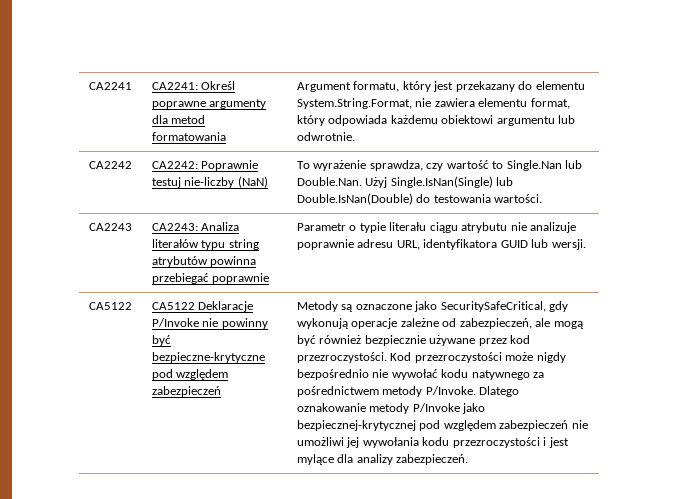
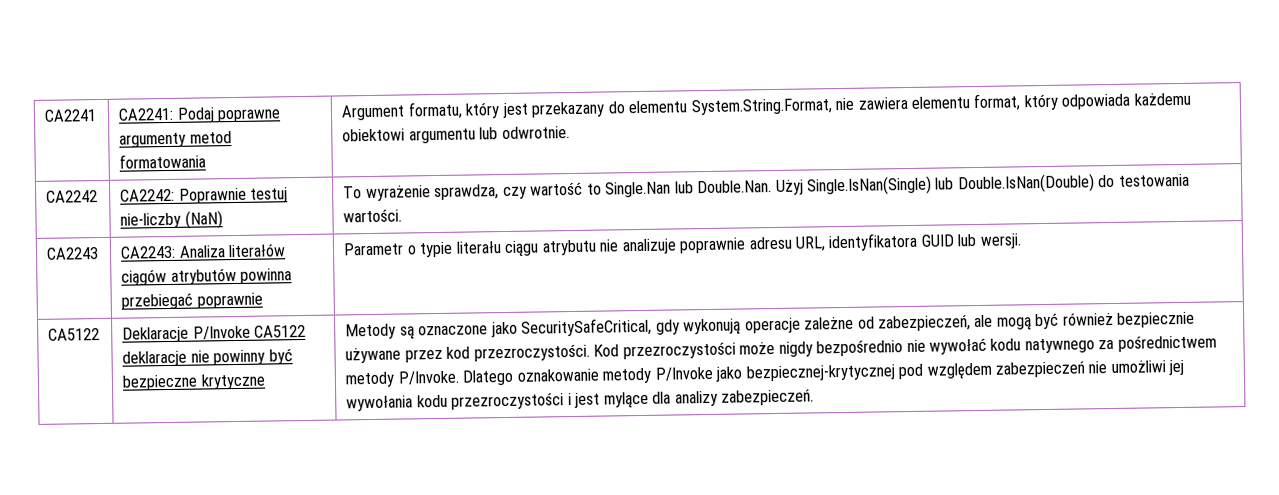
- CA2241 | CA2241: Określ poprawne argumenty dla metod formatowania | Argument formatu, który jest przekazany do elementu System.String.Format, nie zawiera elementu format, który odpowiada każdemu obiektowi argumentu lub odwrotnie.
+ CA2241 | CA2241: Podaj poprawne argumenty metod formatowania | Argument formatu, który jest przekazany do elementu System.String.Format, nie zawiera elementu format, który odpowiada każdemu obiektowi argumentu lub odwrotnie.
- CA2243 | CA2243: Analiza literałów typu string atrybutów powinna przebiegać poprawnie | Parametr o typie literału ciągu atrybutu nie analizuje poprawnie adresu URL, identyfikatora GUID lub wersji.
+ CA2243 | CA2243: Analiza literałów ciągów atrybutów powinna przebiegać poprawnie | Parametr o typie literału ciągu atrybutu nie analizuje poprawnie adresu URL, identyfikatora GUID lub wersji.
- CA5122 Deklaracje P/Invoke nie powinny być bezpieczne-krytyczne pod względem zabezpieczeń
+ Deklaracje P/Invoke CA5122 deklaracje nie powinny być bezpieczne krytyczne

